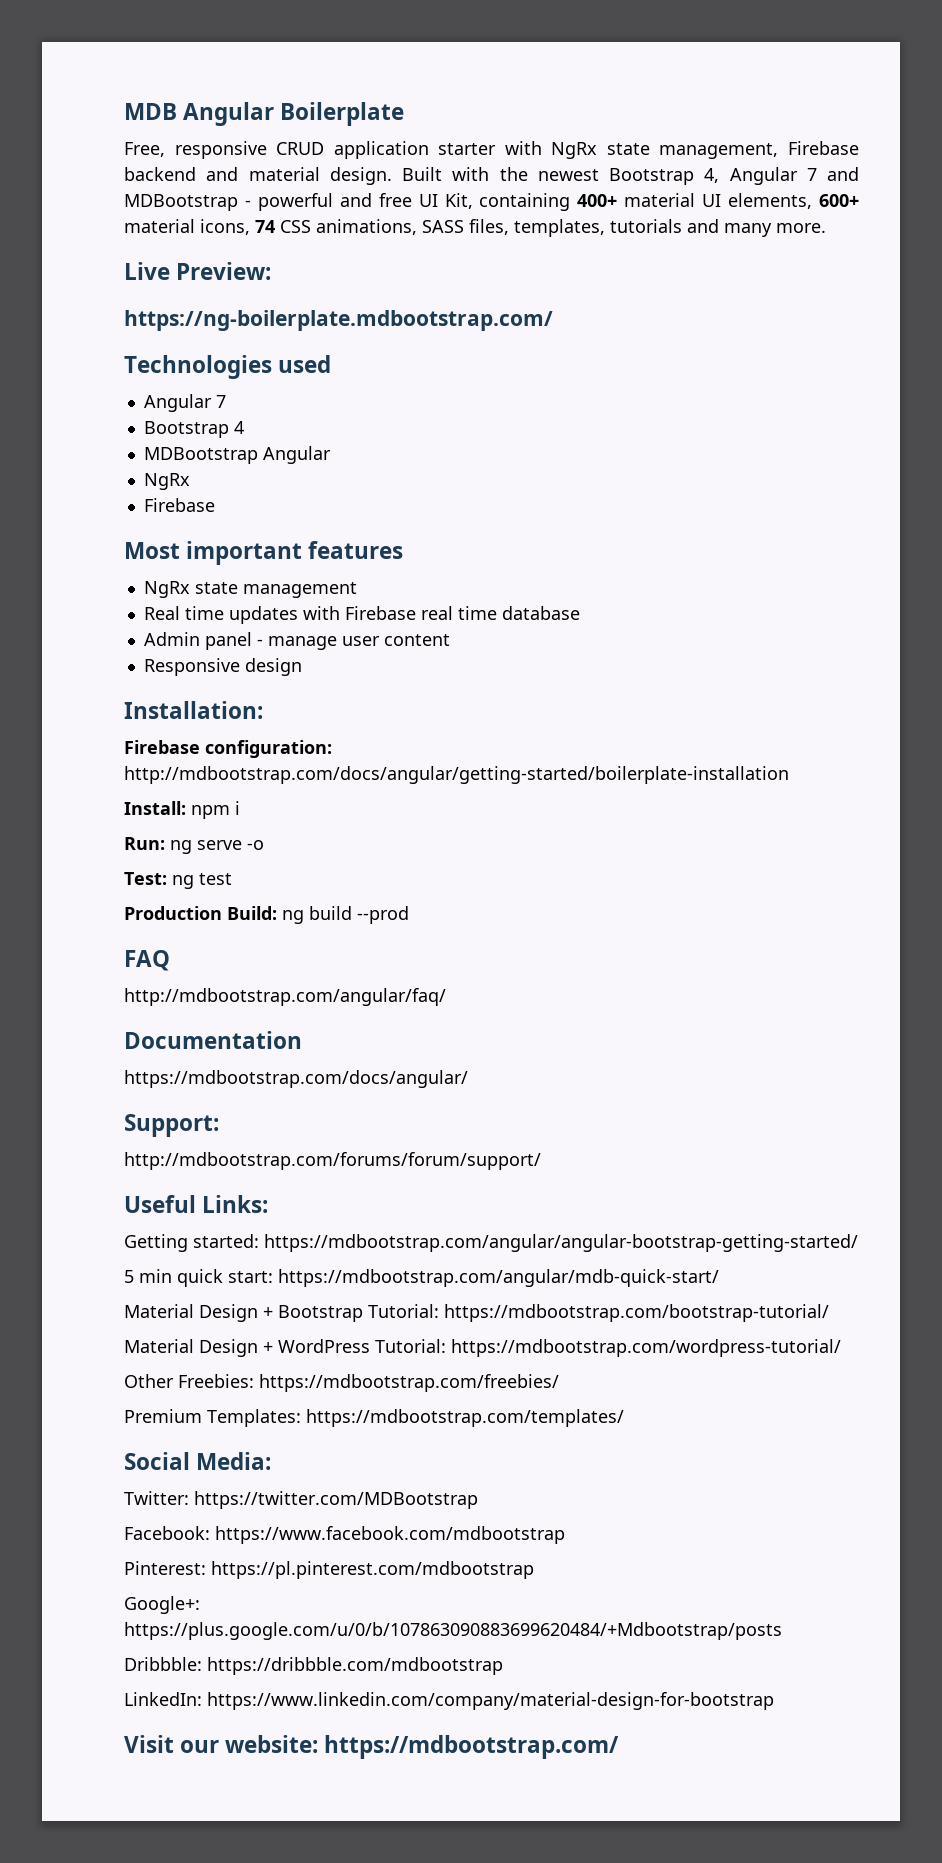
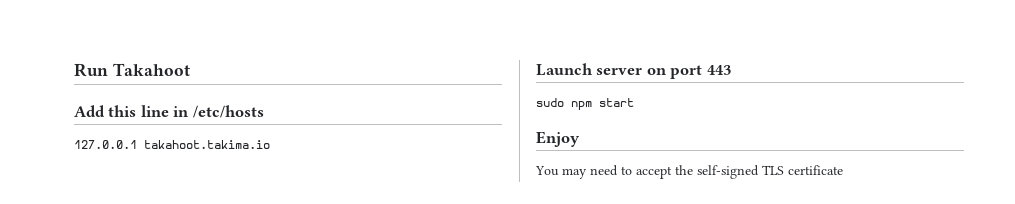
- MDB Angular Boilerplate
- Free, responsive CRUD application starter with NgRx state management, Firebase backend and material design. Built with the newest Bootstrap 4, Angular 7 and MDBootstrap - powerful and free UI Kit, containing 400+ material UI elements, 600+ material icons, 74 CSS animations, SASS files, templates, tutorials and many more.
- Live Preview:
- https://ng-boilerplate.mdbootstrap.com/
- Technologies used
- Angular 7
- Bootstrap 4
- MDBootstrap Angular
- NgRx
- Firebase
- Most important features
- NgRx state management
- Real time updates with Firebase real time database
- Admin panel - manage user content
- Responsive design
- Installation:
- Firebase configuration: http://mdbootstrap.com/docs/angular/getting-started/boilerplate-installation
- Install: npm i
- Run: ng serve -o
- Test: ng test
- Production Build: ng build --prod
- FAQ
- http://mdbootstrap.com/angular/faq/
- Documentation
- https://mdbootstrap.com/docs/angular/
- Support:
- http://mdbootstrap.com/forums/forum/support/
- Useful Links:
- Getting started: https://mdbootstrap.com/angular/angular-bootstrap-getting-started/
- 5 min quick start: https://mdbootstrap.com/angular/mdb-quick-start/
- Material Design + Bootstrap Tutorial: https://mdbootstrap.com/bootstrap-tutorial/
- Material Design + WordPress Tutorial: https://mdbootstrap.com/wordpress-tutorial/
- Other Freebies: https://mdbootstrap.com/freebies/
- Premium Templates: https://mdbootstrap.com/templates/
- Social Media:
- Twitter: https://twitter.com/MDBootstrap
- Facebook: https://www.facebook.com/mdbootstrap
- Pinterest: https://pl.pinterest.com/mdbootstrap
- Google+: https://plus.google.com/u/0/b/107863090883699620484/+Mdbootstrap/posts
- Dribbble: https://dribbble.com/mdbootstrap
- LinkedIn: https://www.linkedin.com/company/material-design-for-bootstrap
- Visit our website: https://mdbootstrap.com/
+ Run Takahoot
+ Add this line in /etc/hosts
+ 127.0.0.1 takahoot.takima.io
+ Launch server on port 443
+ sudo npm start
+ Enjoy
+ You may need to accept the self-signed TLS certificate

